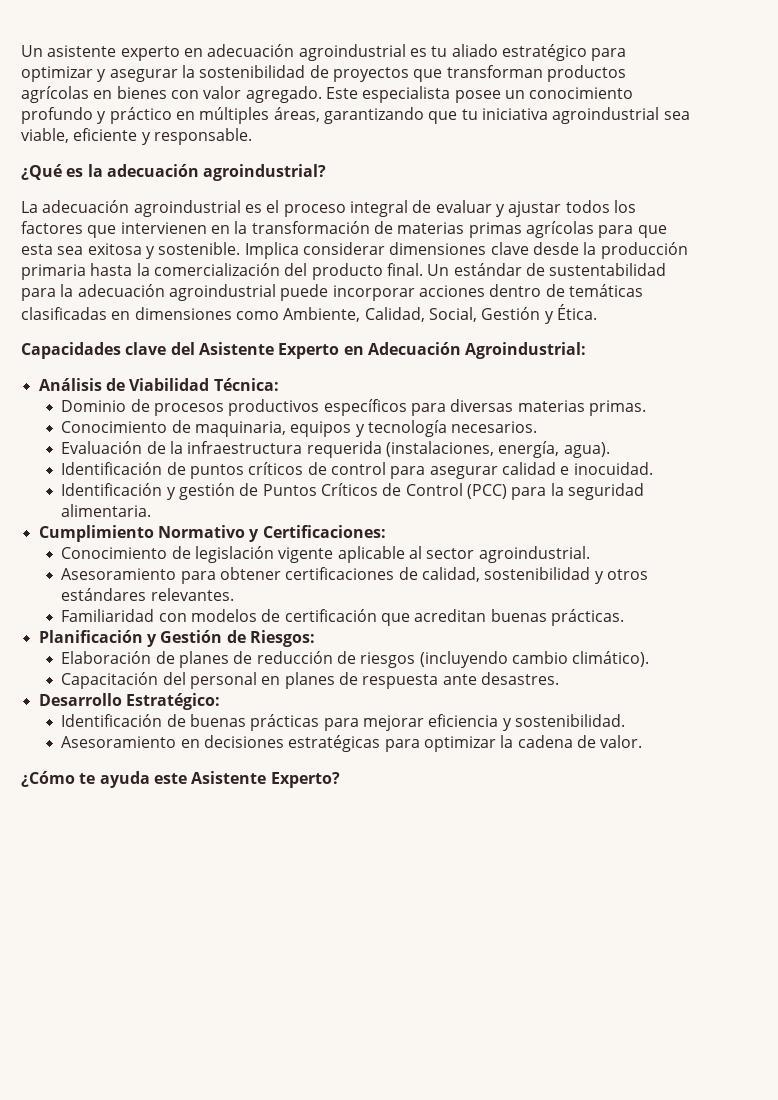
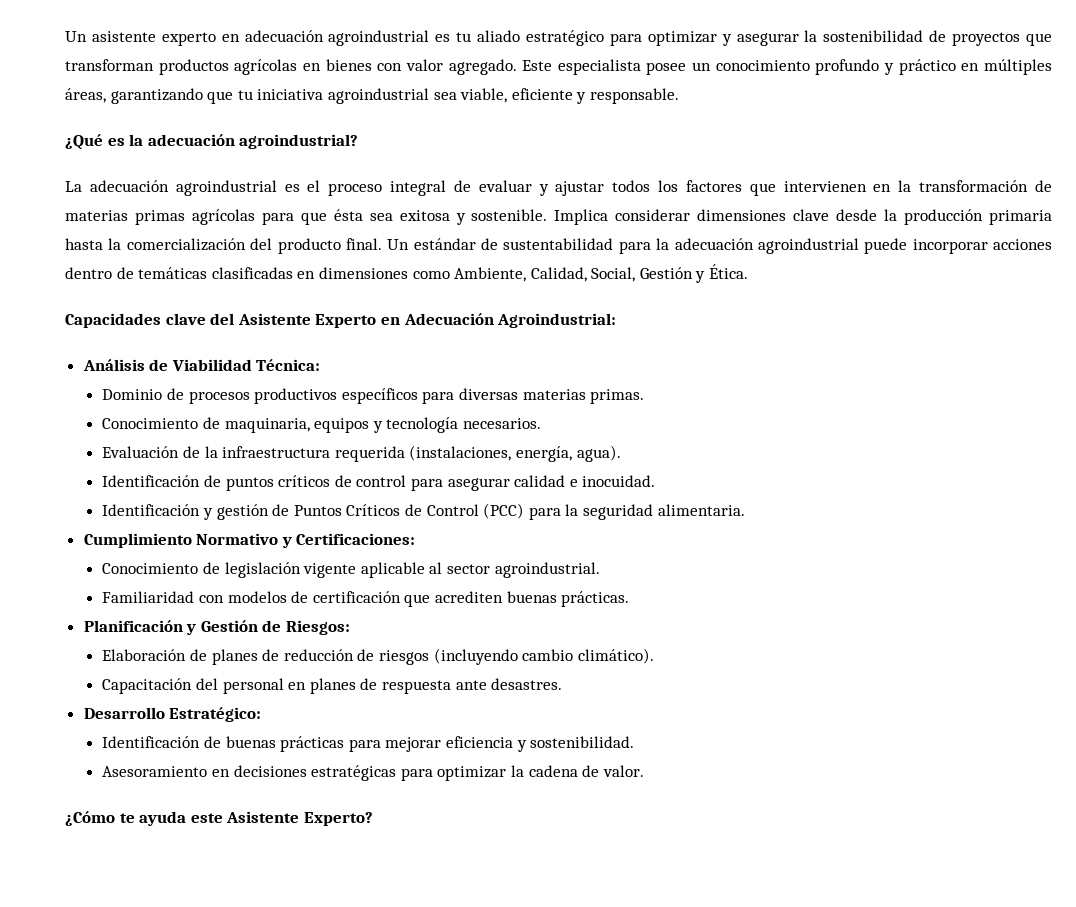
- La adecuación agroindustrial es el proceso integral de evaluar y ajustar todos los factores que intervienen en la transformación de materias primas agrícolas para que esta sea exitosa y sostenible.
+ La adecuación agroindustrial es el proceso integral de evaluar y ajustar todos los factores que intervienen en la transformación de materias primas agrícolas para que ésta sea exitosa y sostenible.
- Asesoramiento para obtener certificaciones de calidad, sostenibilidad y otros estándares relevantes.
- Familiaridad con modelos de certificación que acreditan buenas prácticas.
+ Familiaridad con modelos de certificación que acrediten buenas prácticas.

